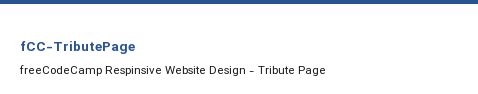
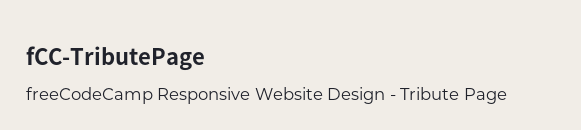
- freeCodeCamp Respinsive Website Design - Tribute Page
+ freeCodeCamp Responsive Website Design - Tribute Page

